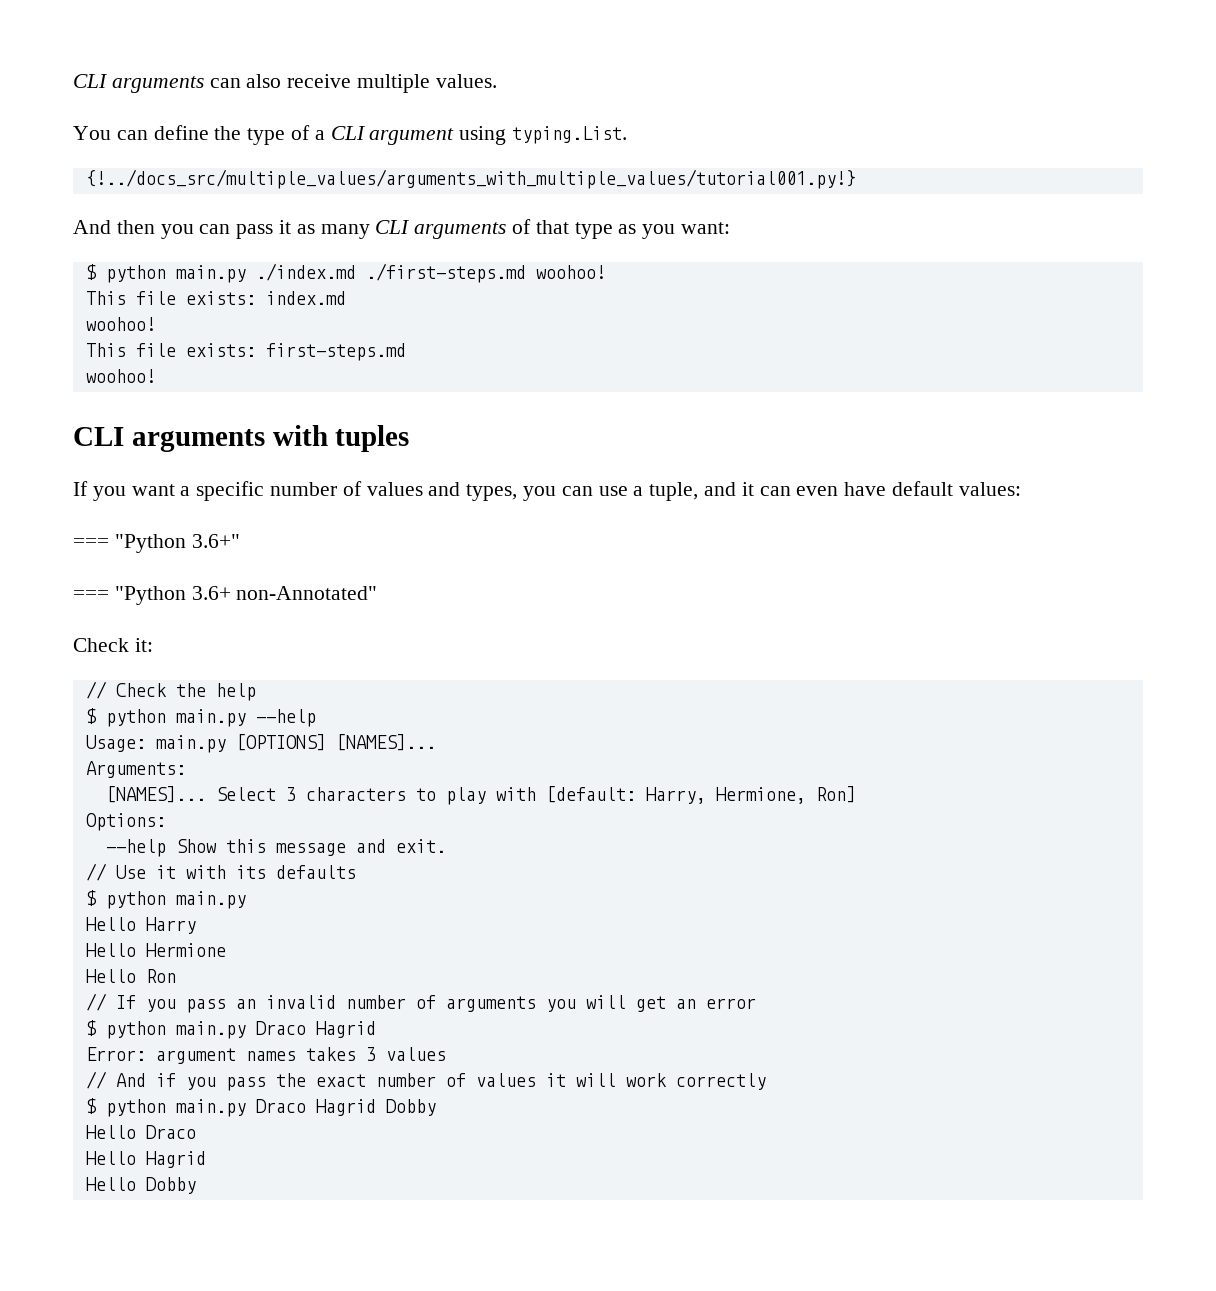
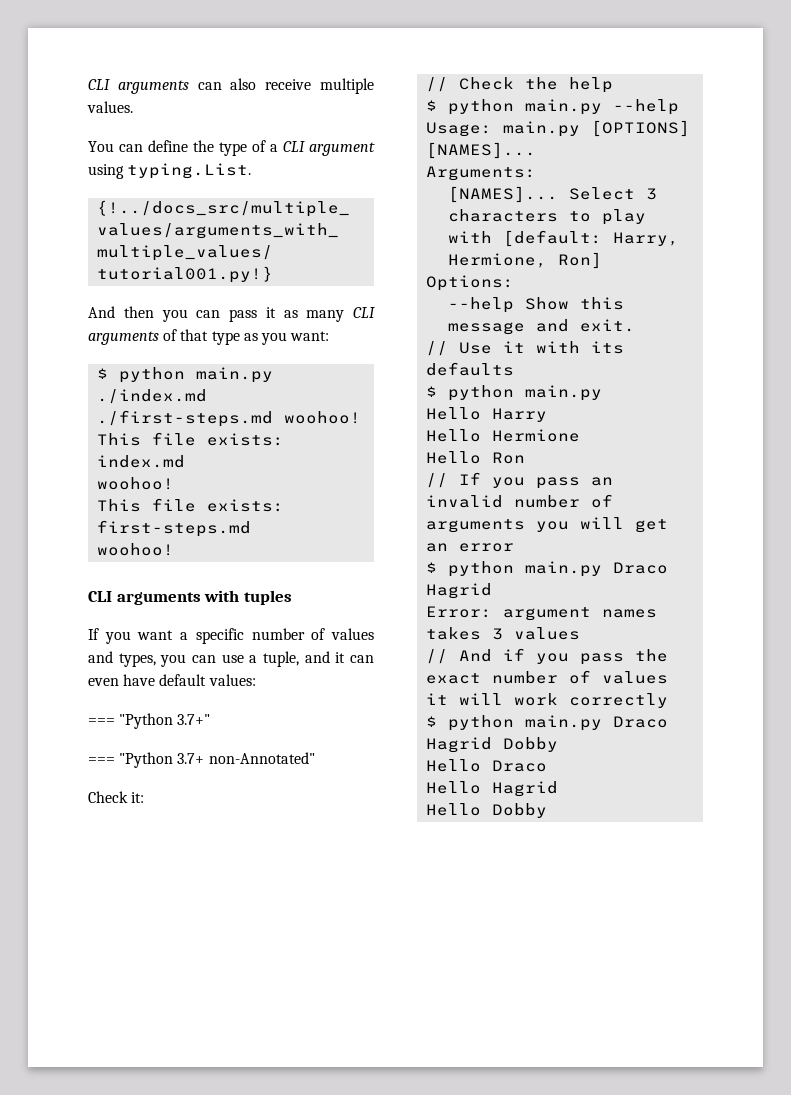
- === "Python 3.6+"
- === "Python 3.6+ non-Annotated"
+ === "Python 3.7+"
+ === "Python 3.7+ non-Annotated"

